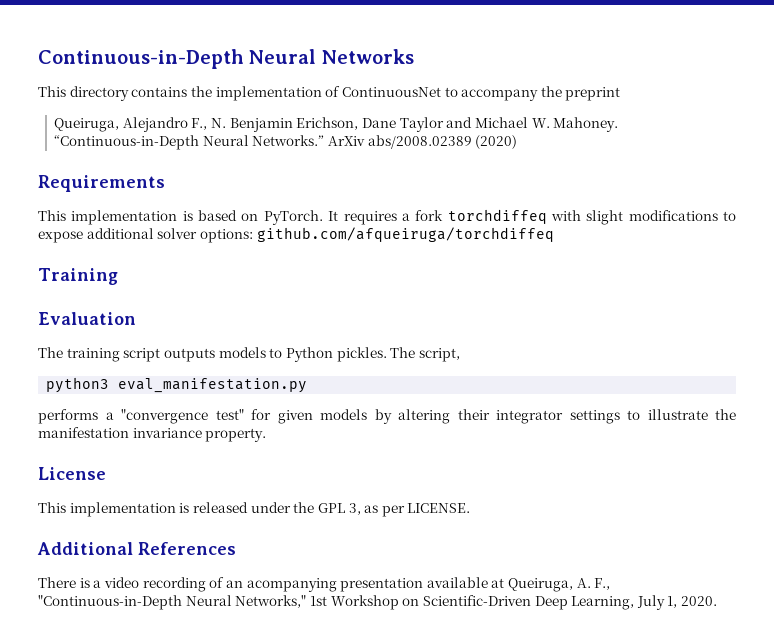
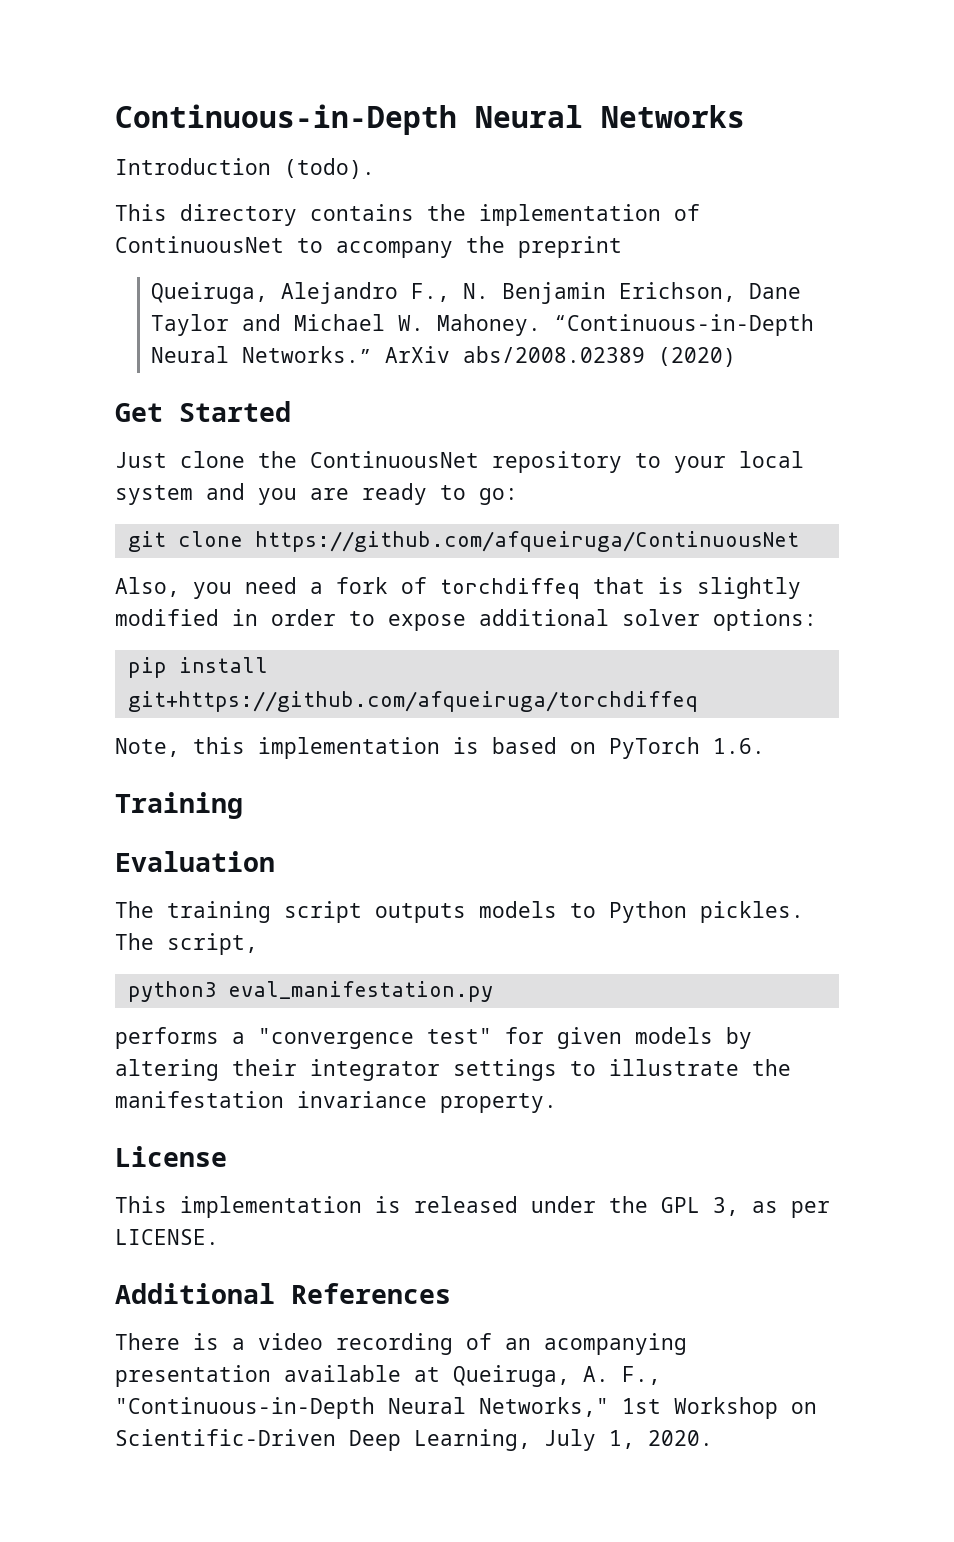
+ Introduction (todo).
- Requirements
- This implementation is based on PyTorch. It requires a fork torchdiffeq with slight modifications to expose additional solver options: github.com/afqueiruga/torchdiffeq
+ Get Started
+ Just clone the ContinuousNet repository to your local system and you are ready to go:
+ git clone https://github.com/afqueiruga/ContinuousNet
+ Also, you need a fork of torchdiffeq that is slightly modified in order to expose additional solver options:
+ pip install git+https://github.com/afqueiruga/torchdiffeq
+ Note, this implementation is based on PyTorch 1.6.

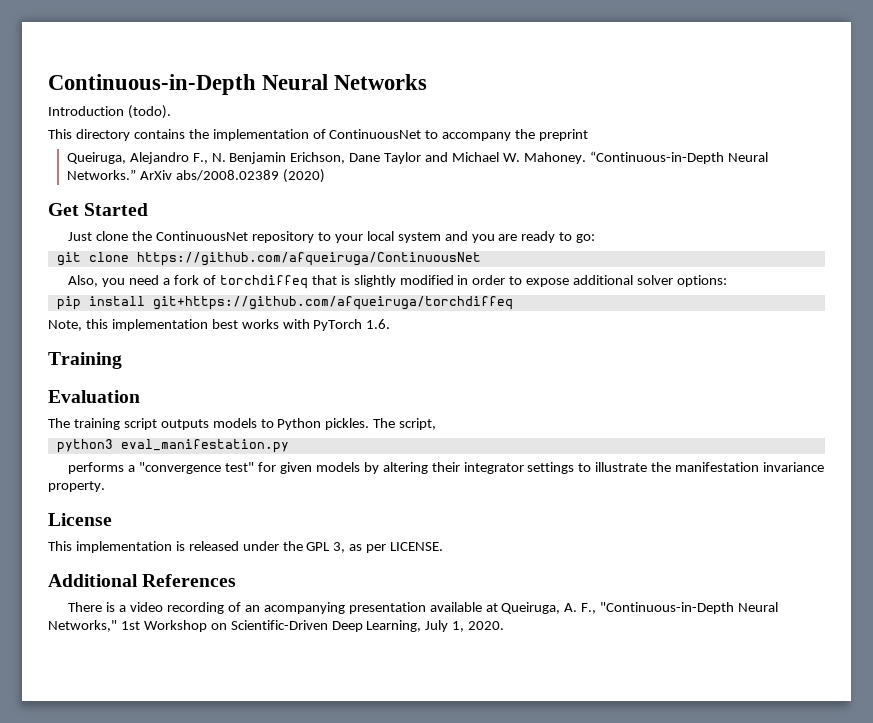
- Note, this implementation is based on PyTorch 1.6.
+ Note, this implementation best works with PyTorch 1.6.

